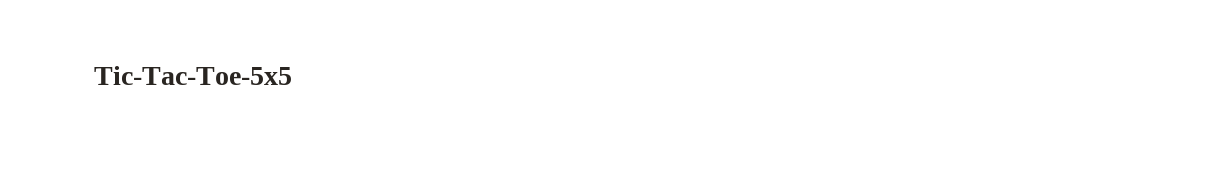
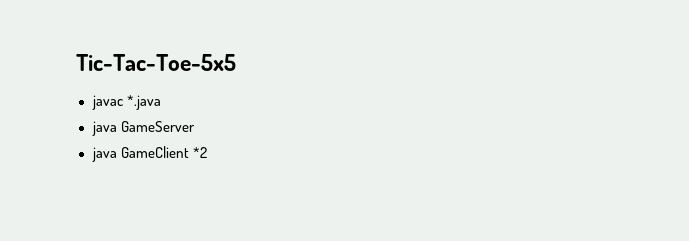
+ javac *.java
+ java GameServer
+ java GameClient *2

